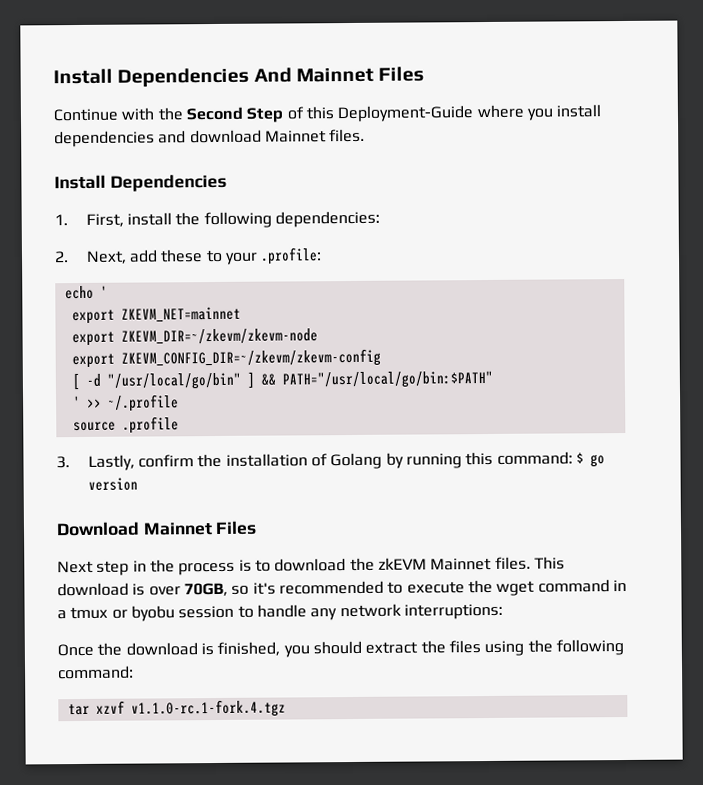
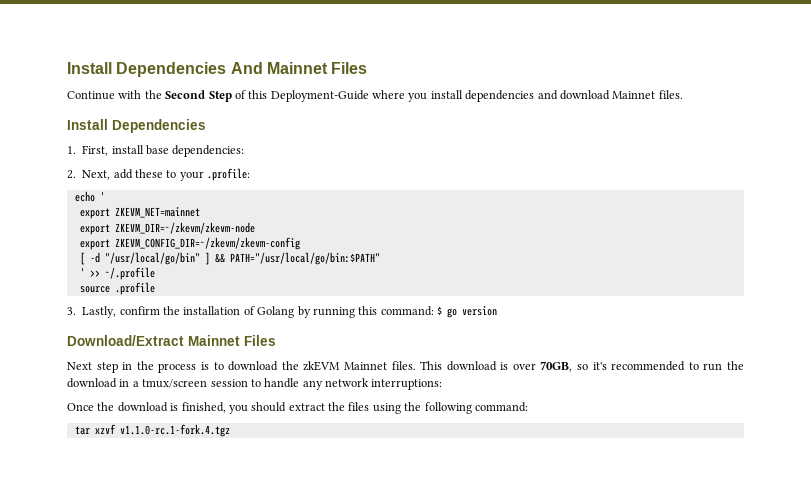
- 1. First, install the following dependencies:
+ 1. First, install base dependencies:
- Download Mainnet Files
+ Download/Extract Mainnet Files
- This download is over 70GB, so it's recommended to execute the wget command in a tmux or byobu session to handle any network interruptions:
+ This download is over 70GB, so it's recommended to run the download in a tmux/screen session to handle any network interruptions:

